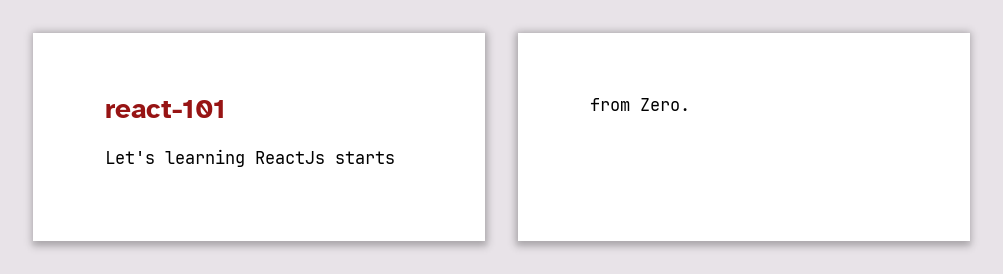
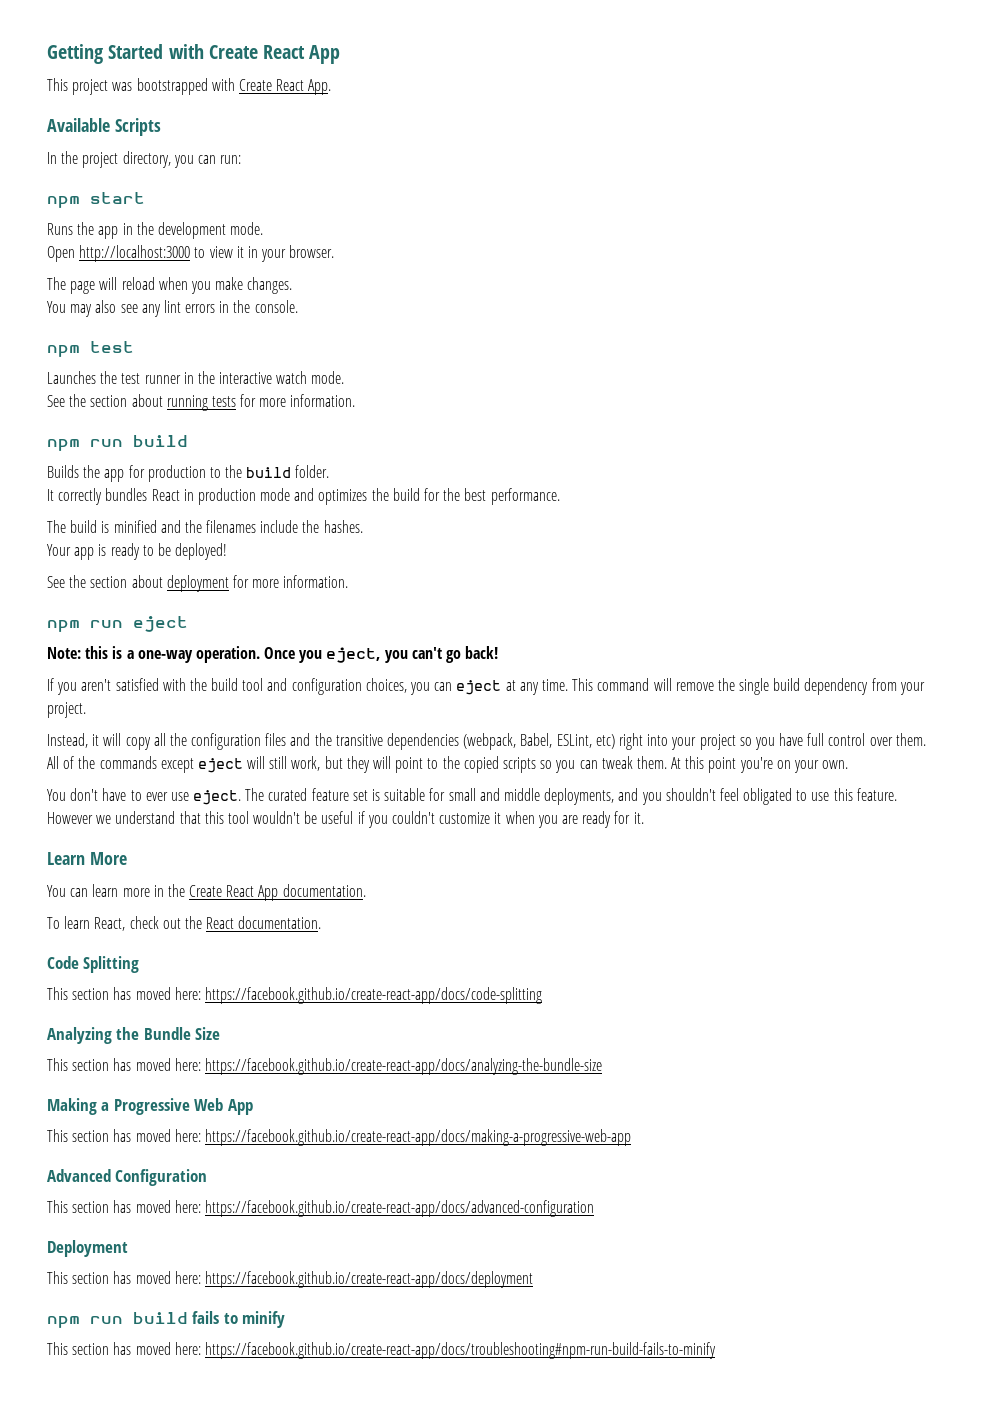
- react-101
- Let's learning ReactJs starts from Zero.
+ Getting Started with Create React App
+ This project was bootstrapped with Create React App.
+ Available Scripts
+ In the project directory, you can run:
+ npm start
+ Runs the app in the development mode.
+ Open http://localhost:3000 to view it in your browser.
+ The page will reload when you make changes.
+ You may also see any lint errors in the console.
+ npm test
+ Launches the test runner in the interactive watch mode.
+ See the section about running tests for more information.
+ npm run build
+ Builds the app for production to the build folder.
+ It correctly bundles React in production mode and optimizes the build for the best performance.
+ The build is minified and the filenames include the hashes.
+ Your app is ready to be deployed!
+ See the section about deployment for more information.
+ npm run eject
+ Note: this is a one-way operation. Once you eject, you can't go back!
+ If you aren't satisfied with the build tool and configuration choices, you can eject at any time. This command will remove the single build dependency from your project.
+ Instead, it will copy all the configuration files and the transitive dependencies (webpack, Babel, ESLint, etc) right into your project so you have full control over them. All of the commands except eject will still work, but they will point to the copied scripts so you can tweak them. At this point you're on your own.
+ You don't have to ever use eject. The curated feature set is suitable for small and middle deployments, and you shouldn't feel obligated to use this feature. However we understand that this tool wouldn't be useful if you couldn't customize it when you are ready for it.
+ Learn More
+ You can learn more in the Create React App documentation.
+ To learn React, check out the React documentation.
+ Code Splitting
+ This section has moved here: https://facebook.github.io/create-react-app/docs/code-splitting
+ Analyzing the Bundle Size
+ This section has moved here: https://facebook.github.io/create-react-app/docs/analyzing-the-bundle-size
+ Making a Progressive Web App
+ This section has moved here: https://facebook.github.io/create-react-app/docs/making-a-progressive-web-app
+ Advanced Configuration
+ This section has moved here: https://facebook.github.io/create-react-app/docs/advanced-configuration
+ Deployment
+ This section has moved here: https://facebook.github.io/create-react-app/docs/deployment
+ npm run build fails to minify
+ This section has moved here: https://facebook.github.io/create-react-app/docs/troubleshooting#npm-run-build-fails-to-minify

